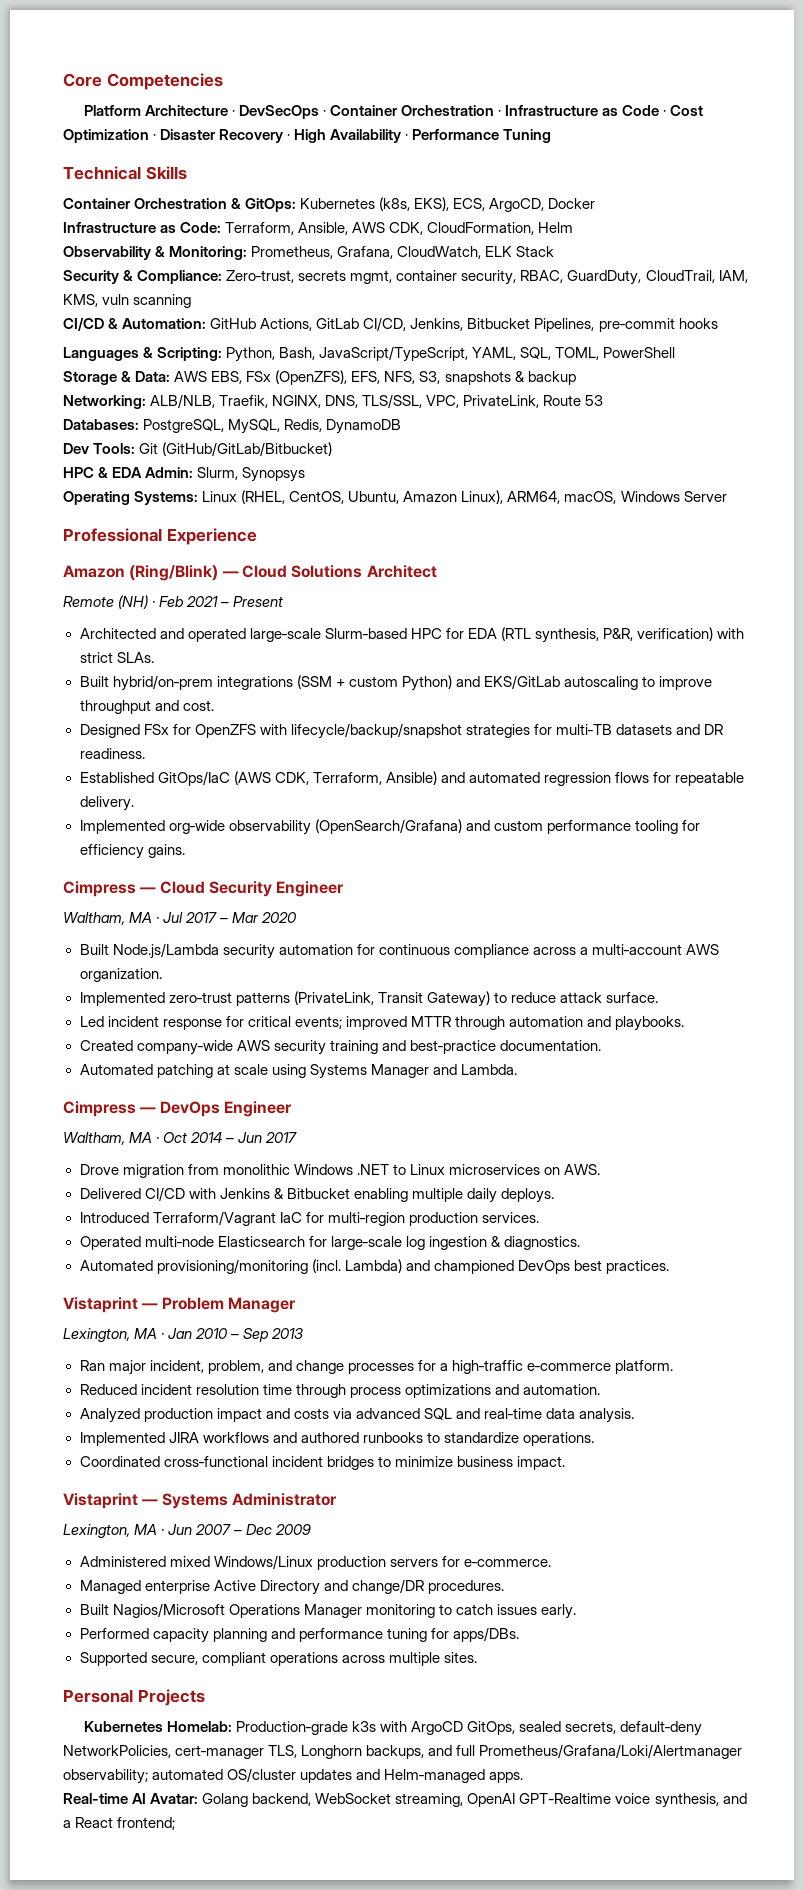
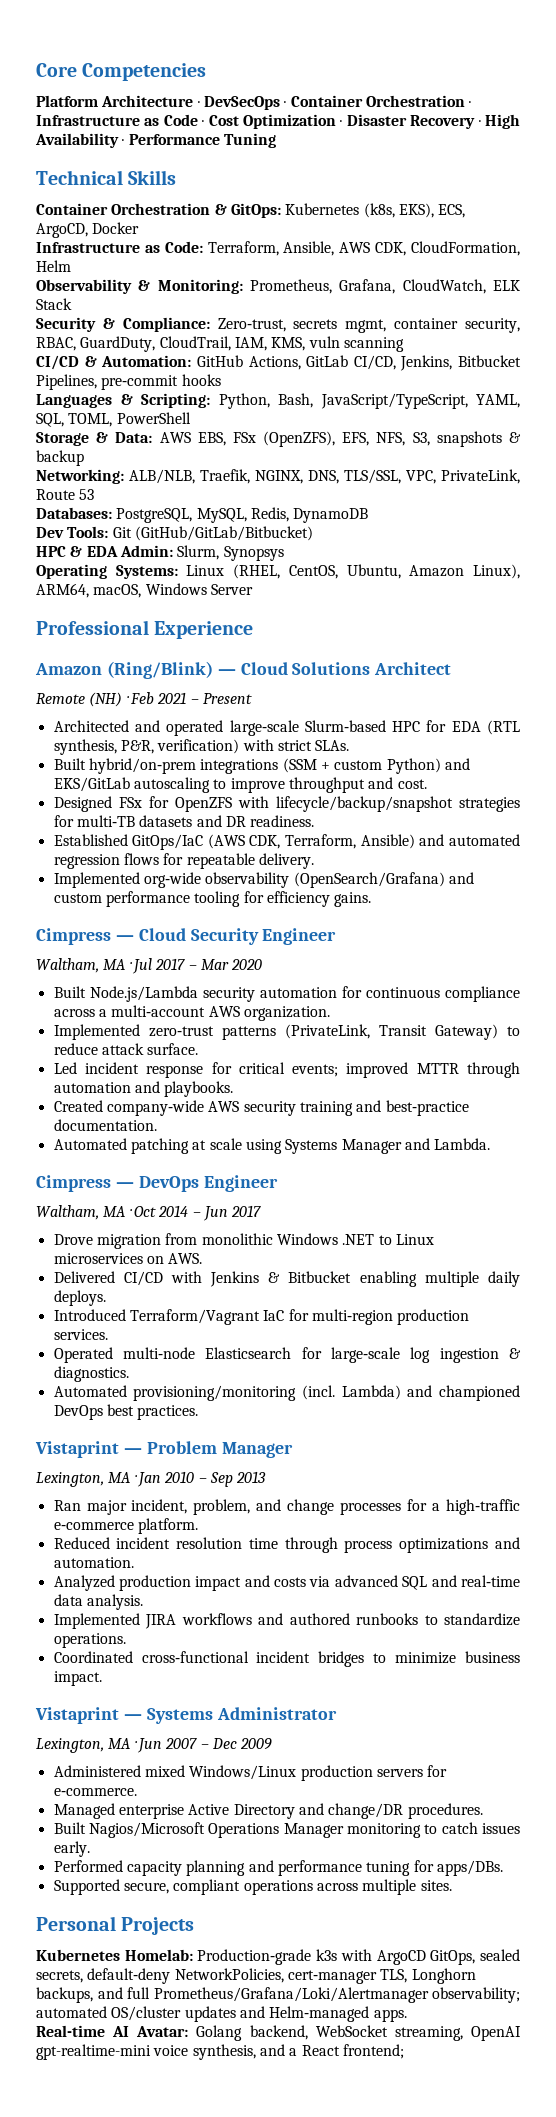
- Real-time AI Avatar: Golang backend, WebSocket streaming, OpenAI GPT-Realtime voice synthesis, and a React frontend;
+ Real-time AI Avatar: Golang backend, WebSocket streaming, OpenAI gpt-realtime-mini voice synthesis, and a React frontend;

